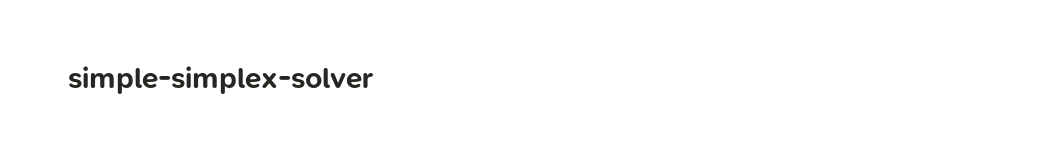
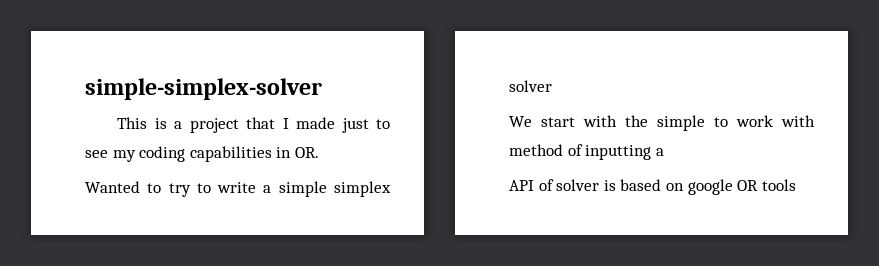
+ This is a project that I made just to see my coding capabilities in OR.
+ Wanted to try to write a simple simplex solver
+ We start with the simple to work with method of inputting a
+ API of solver is based on google OR tools

